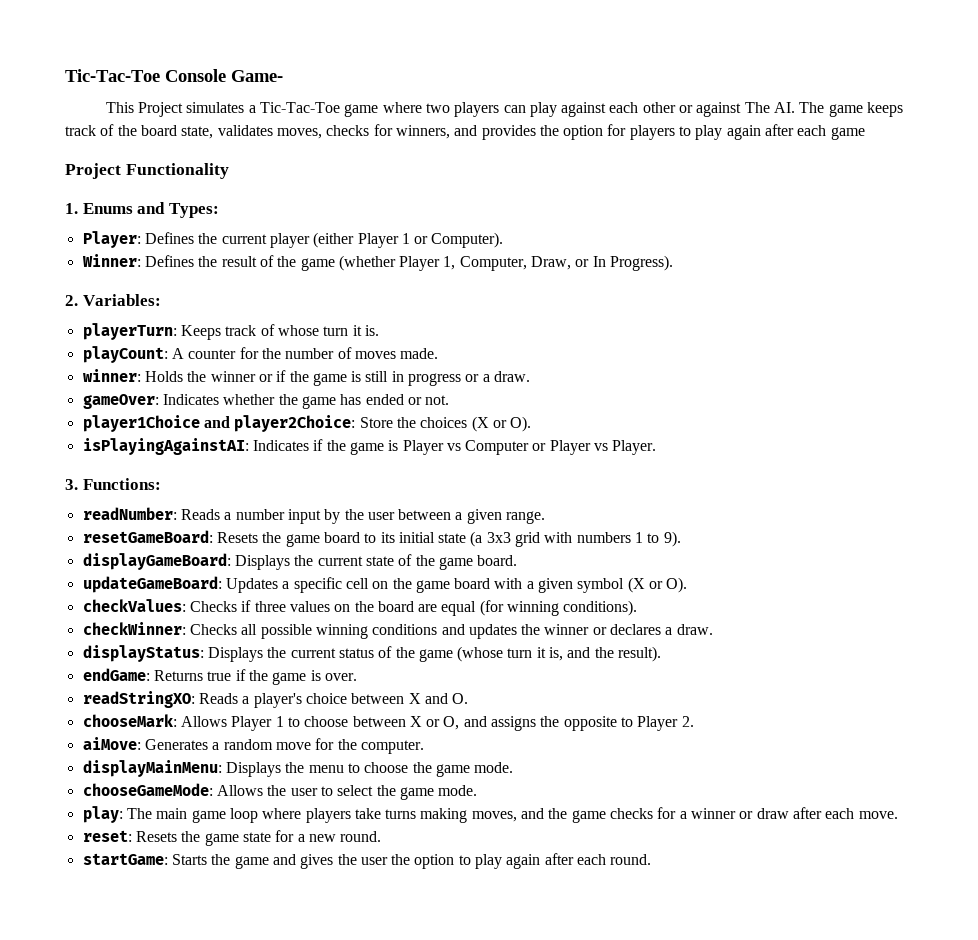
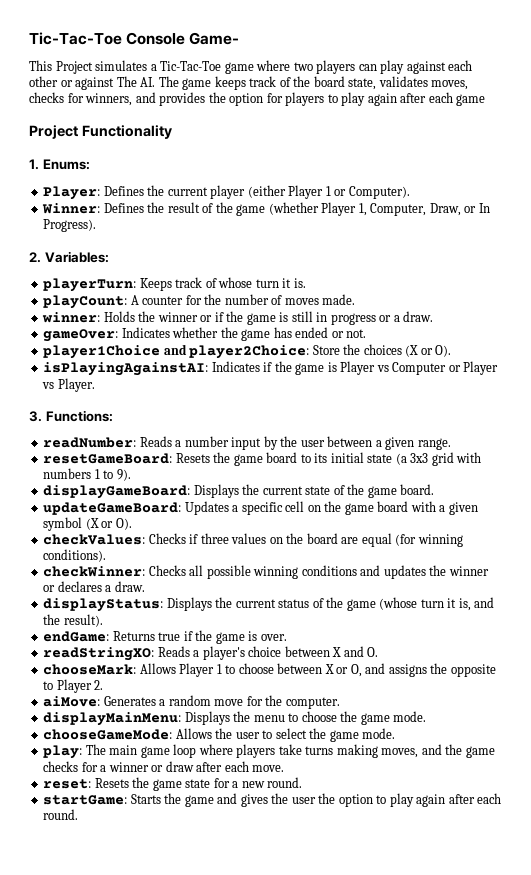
- 1. Enums and Types:
+ 1. Enums:

